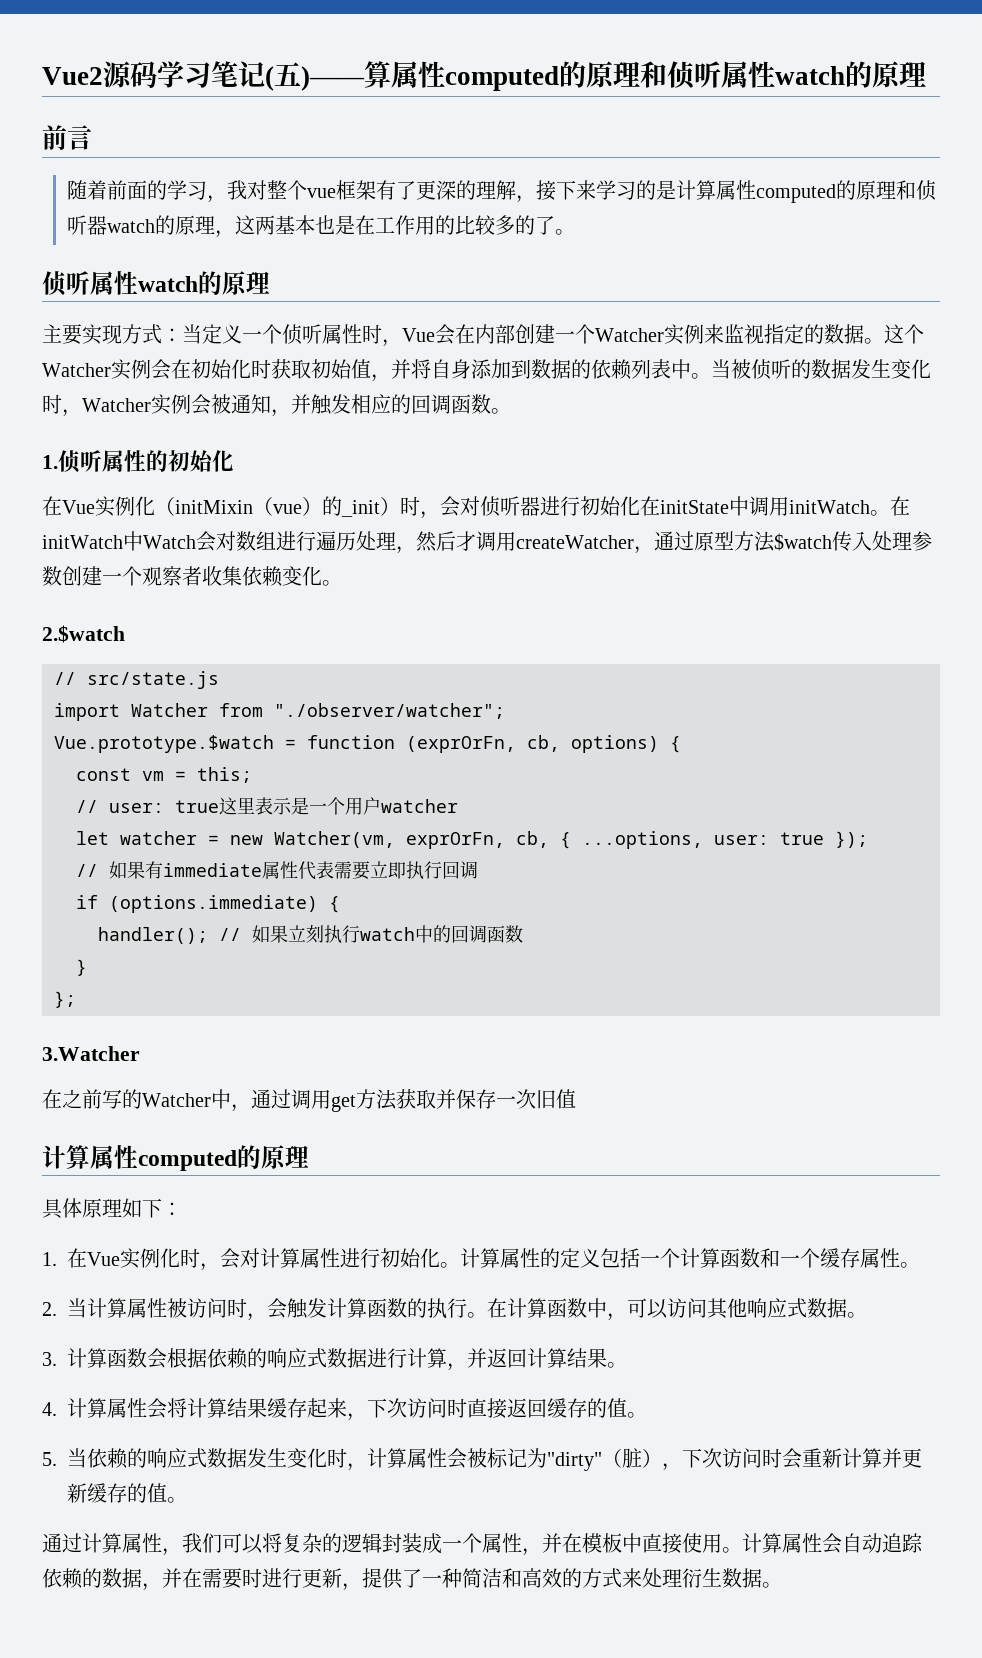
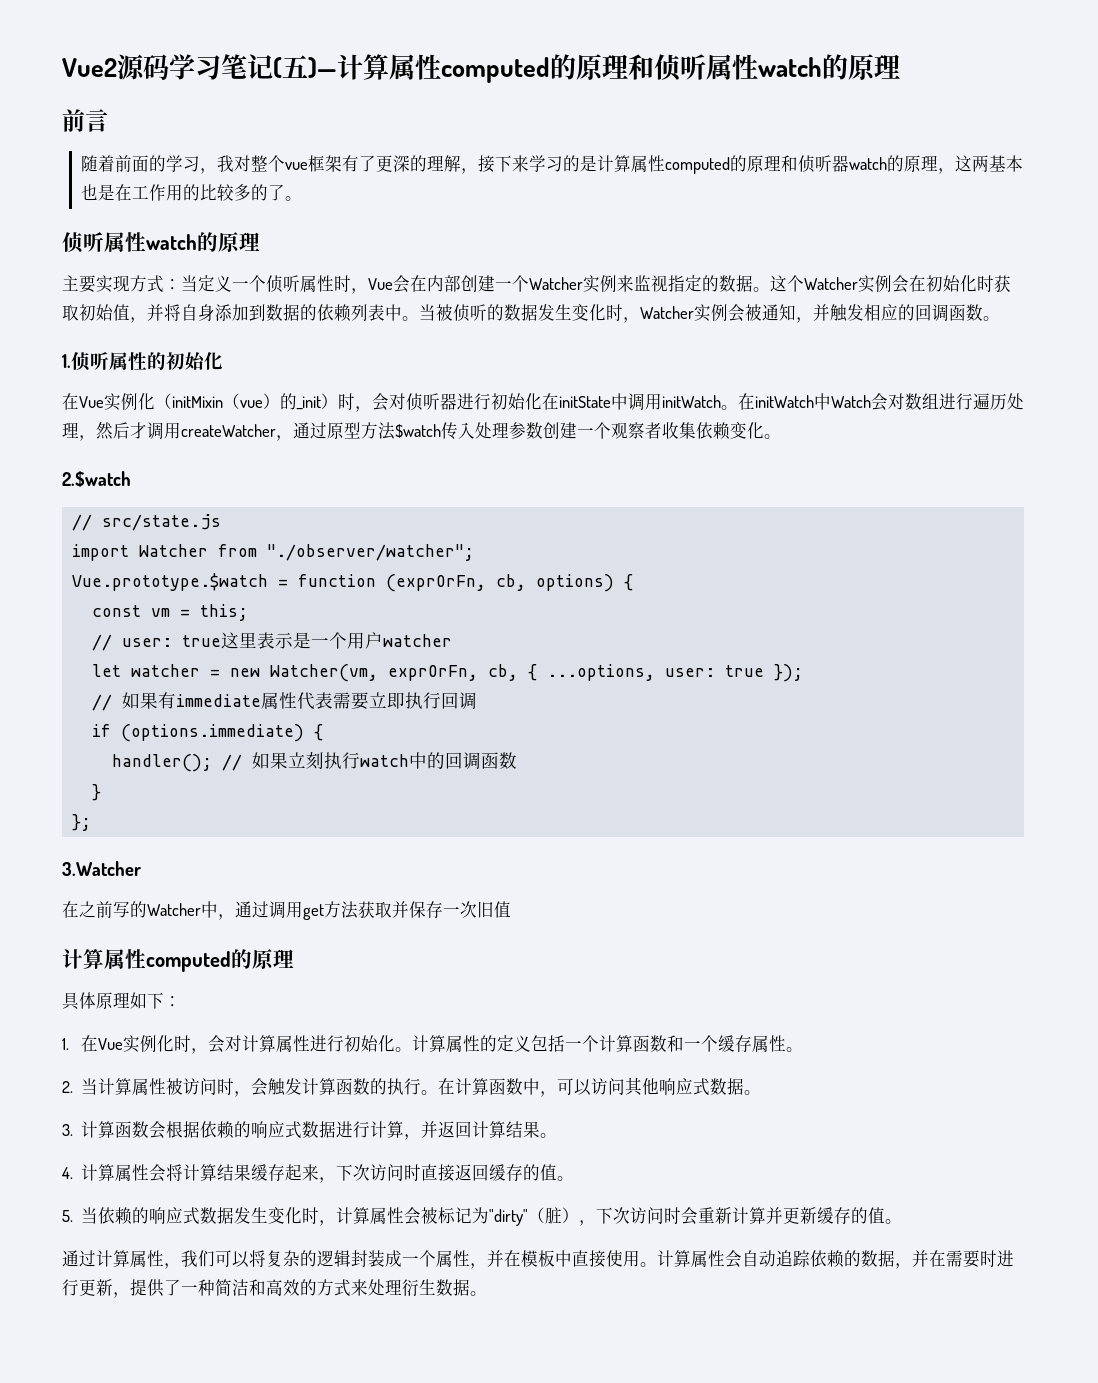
- Vue2源码学习笔记(五)——算属性computed的原理和侦听属性watch的原理
+ Vue2源码学习笔记(五)—计算属性computed的原理和侦听属性watch的原理

